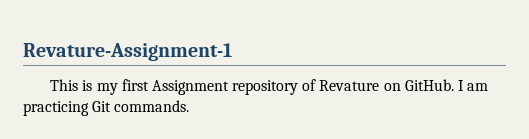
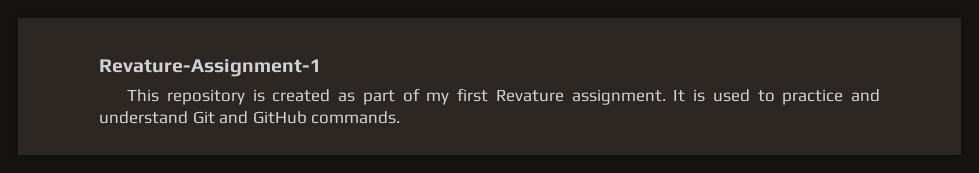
- This is my first Assignment repository of Revature on GitHub. I am practicing Git commands.
+ This repository is created as part of my first Revature assignment. It is used to practice and understand Git and GitHub commands.

